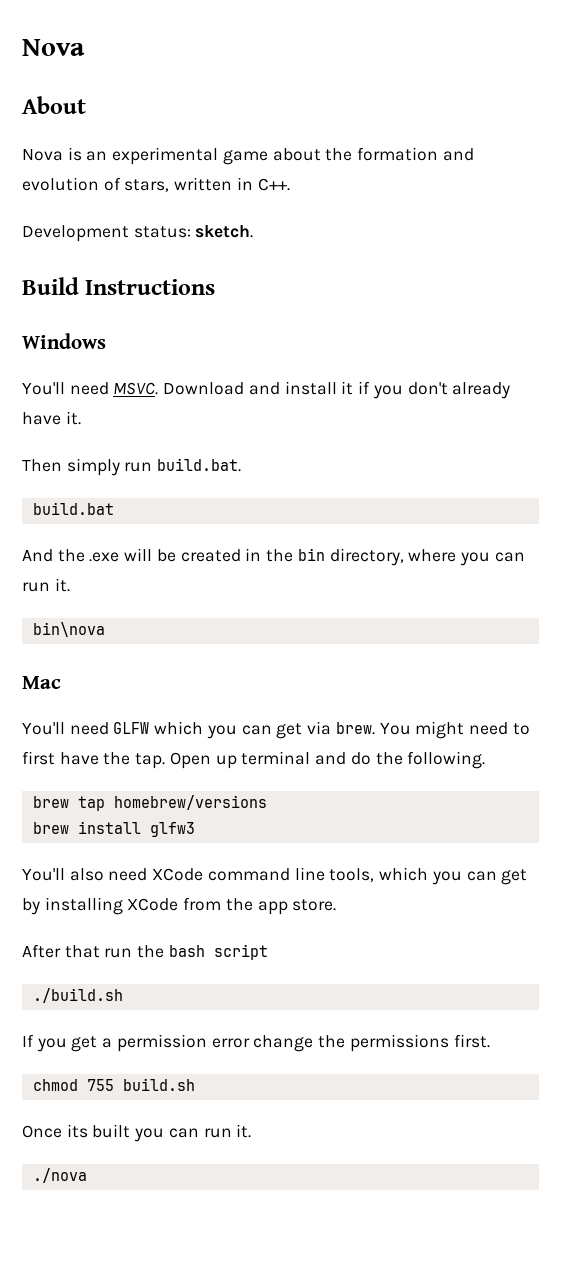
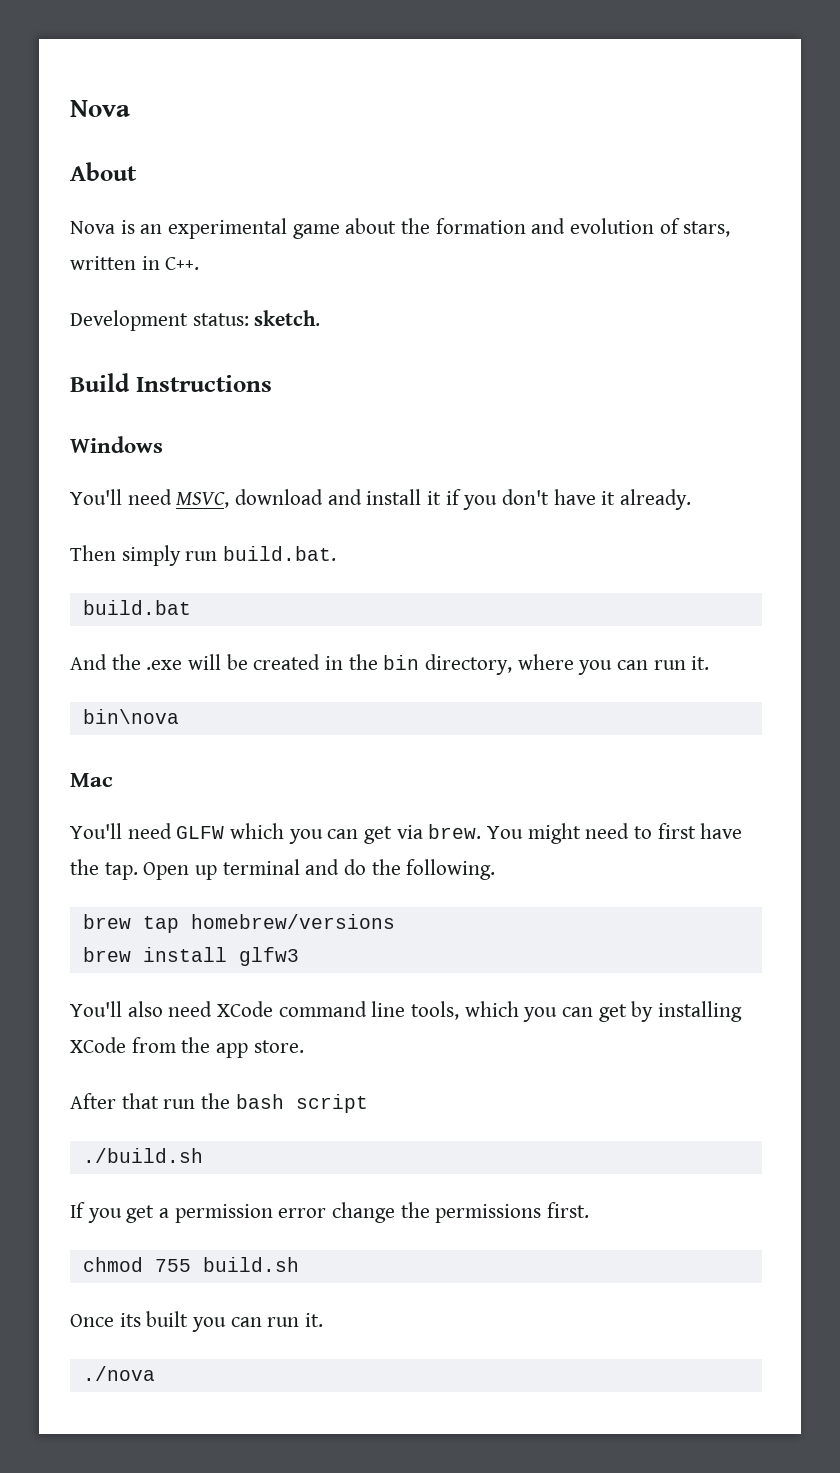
- You'll need MSVC. Download and install it if you don't already have it.
+ You'll need MSVC, download and install it if you don't have it already.

